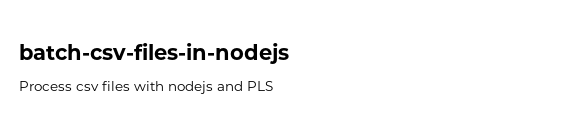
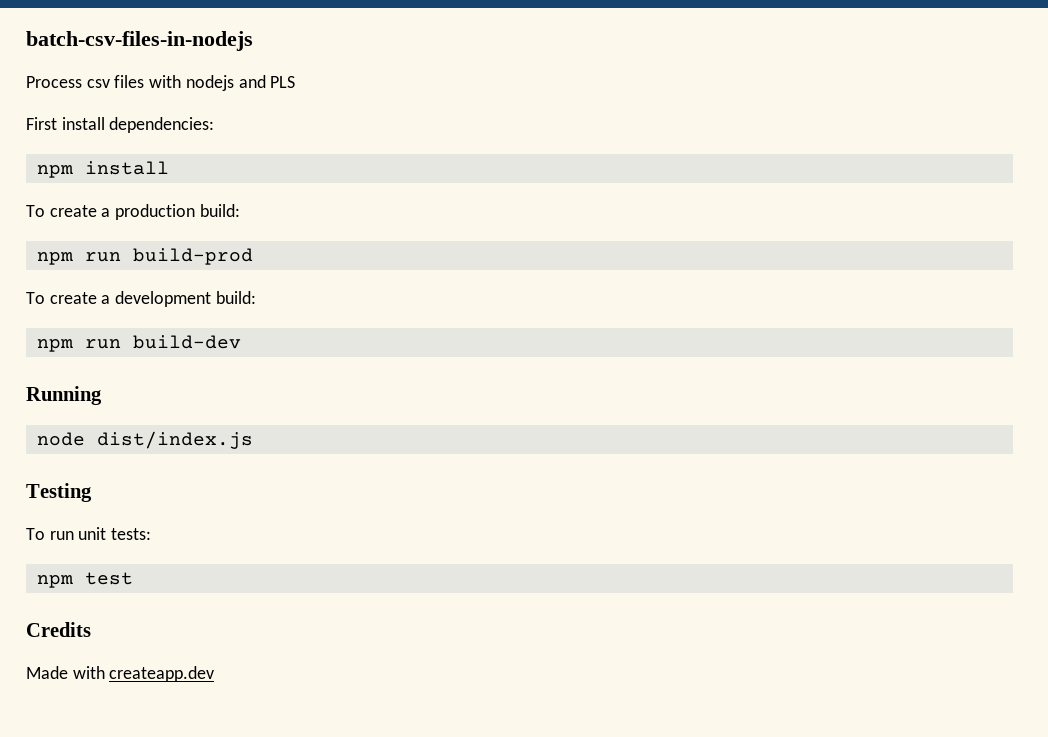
+ First install dependencies:
+ npm install
+ To create a production build:
+ npm run build-prod
+ To create a development build:
+ npm run build-dev
+ Running
+ node dist/index.js
+ Testing
+ To run unit tests:
+ npm test
+ Credits
+ Made with createapp.dev

